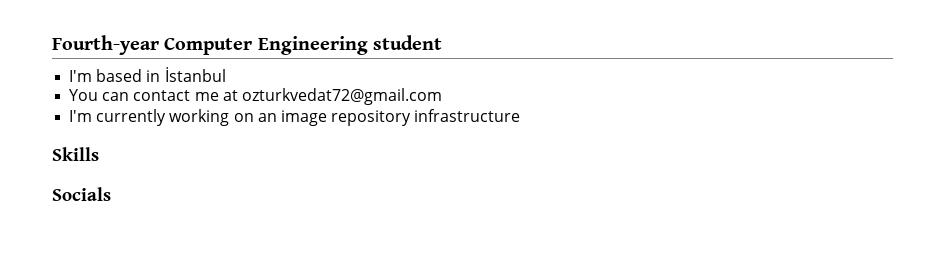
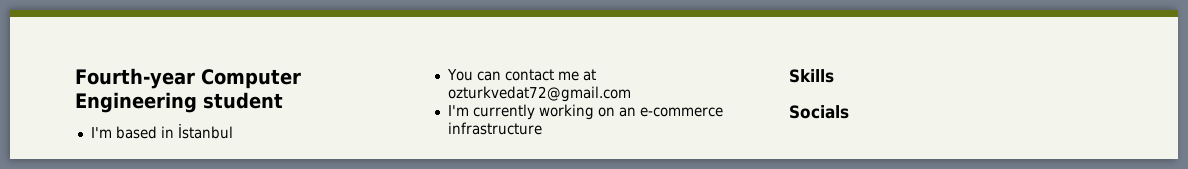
- I'm currently working on an image repository infrastructure
+ I'm currently working on an e-commerce infrastructure

